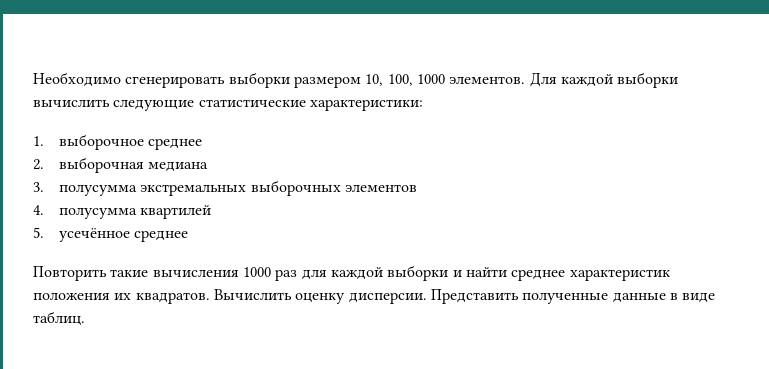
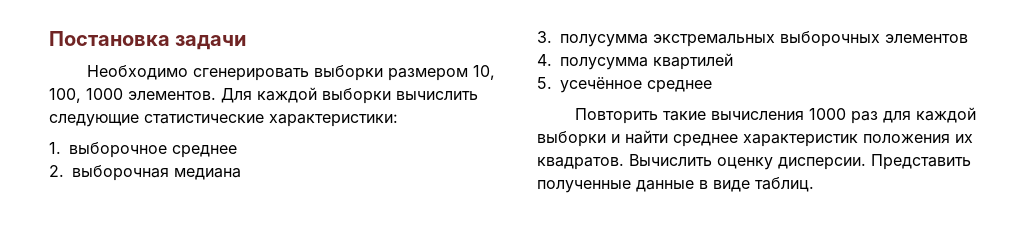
+ Постановка задачи

